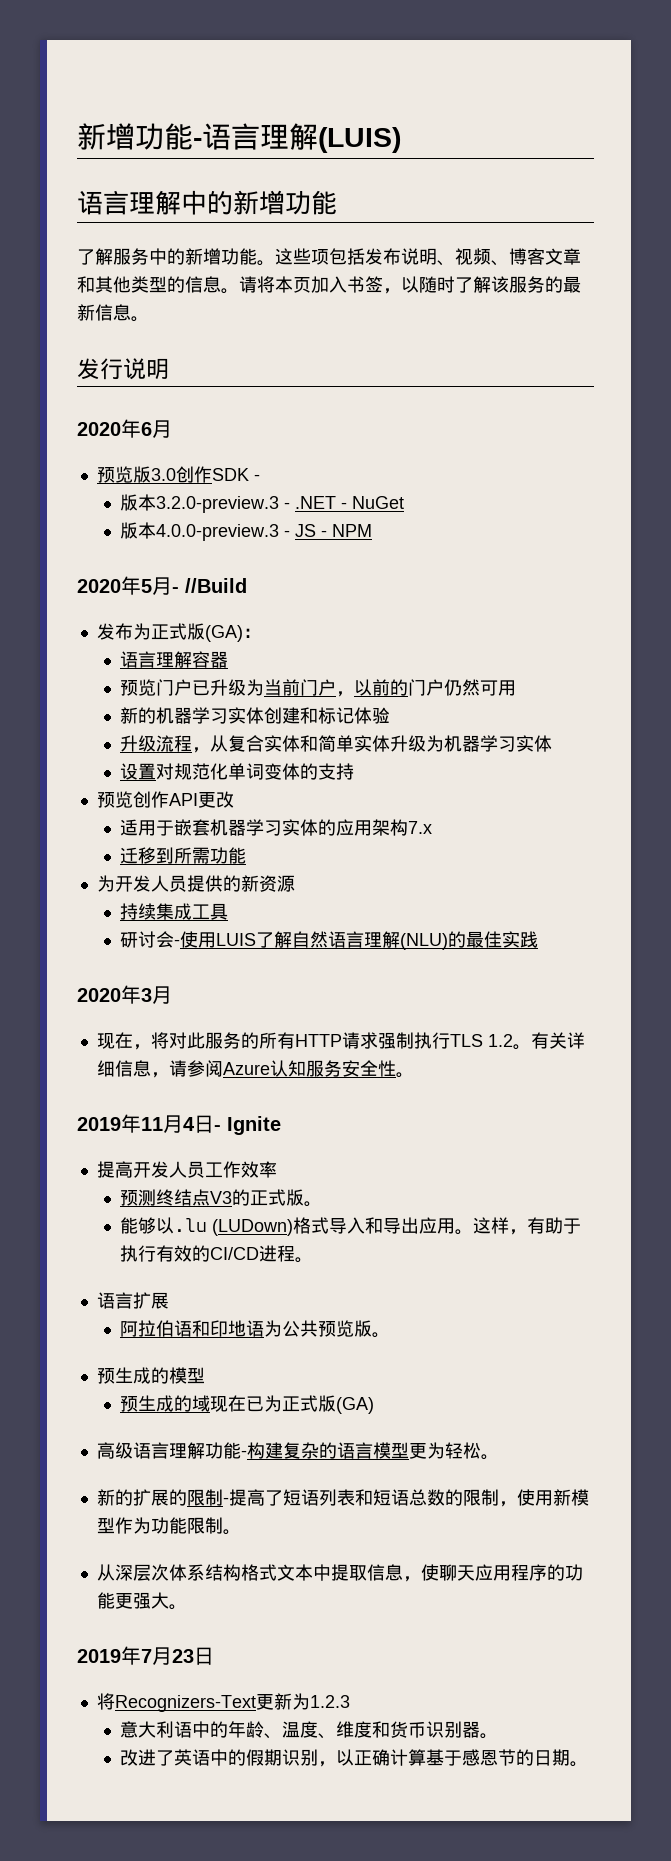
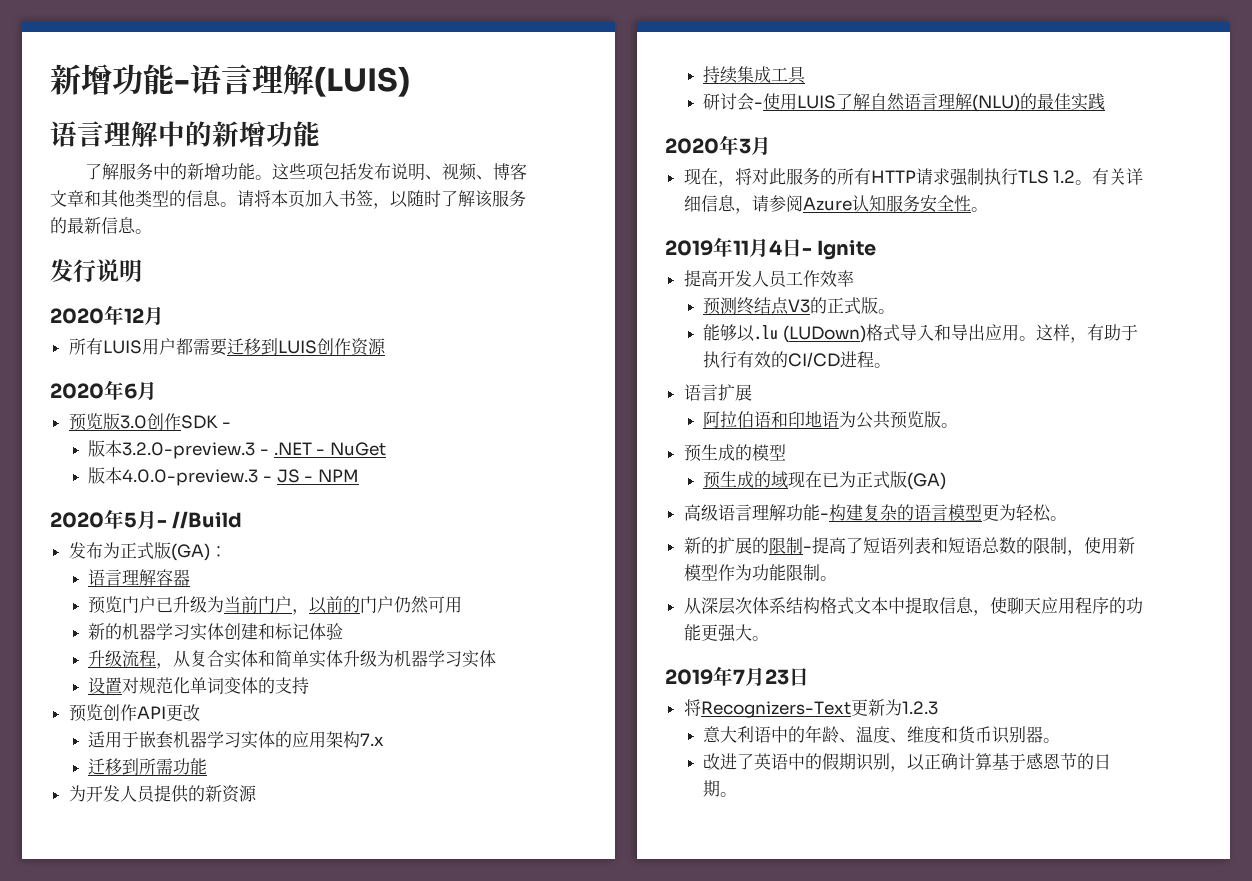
+ 2020年12月
+ 所有LUIS用户都需要迁移到LUIS创作资源

